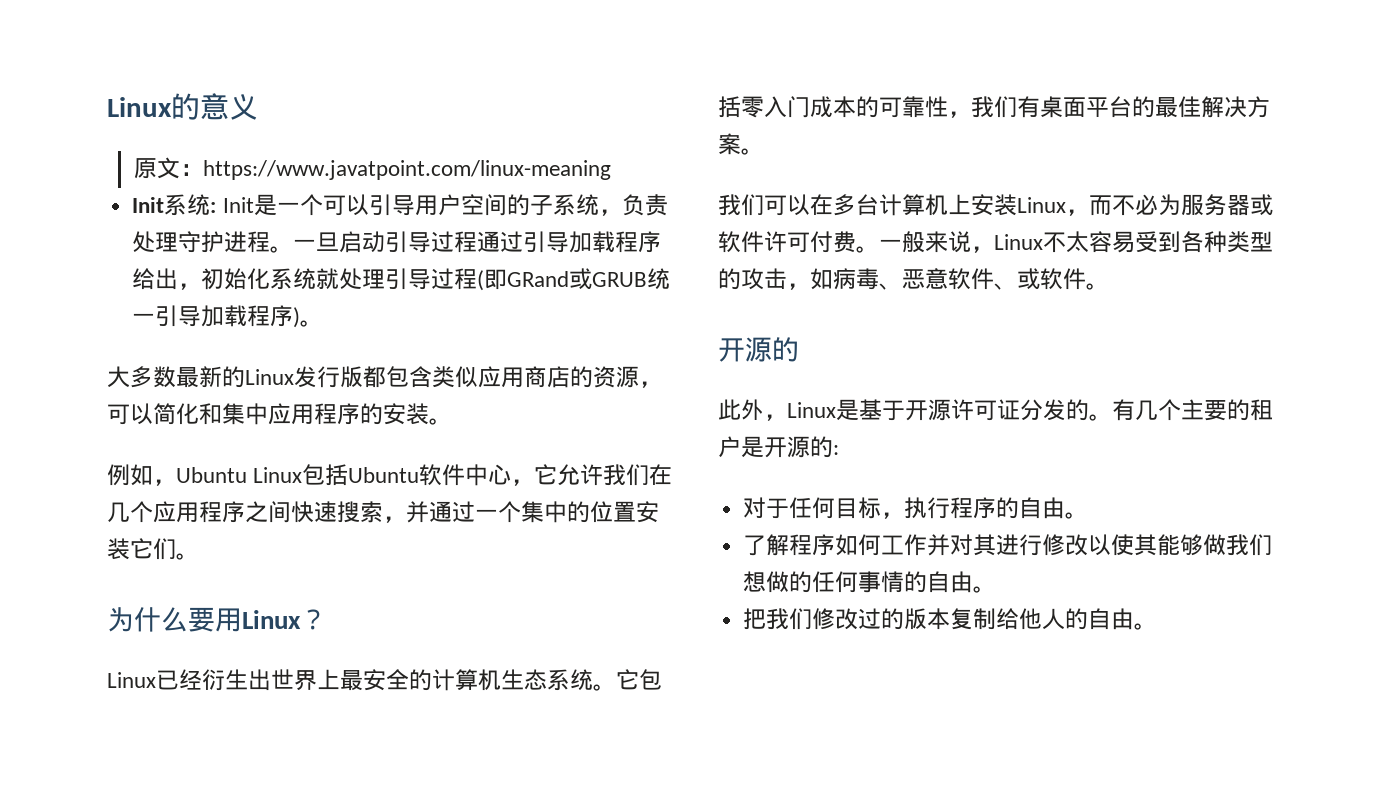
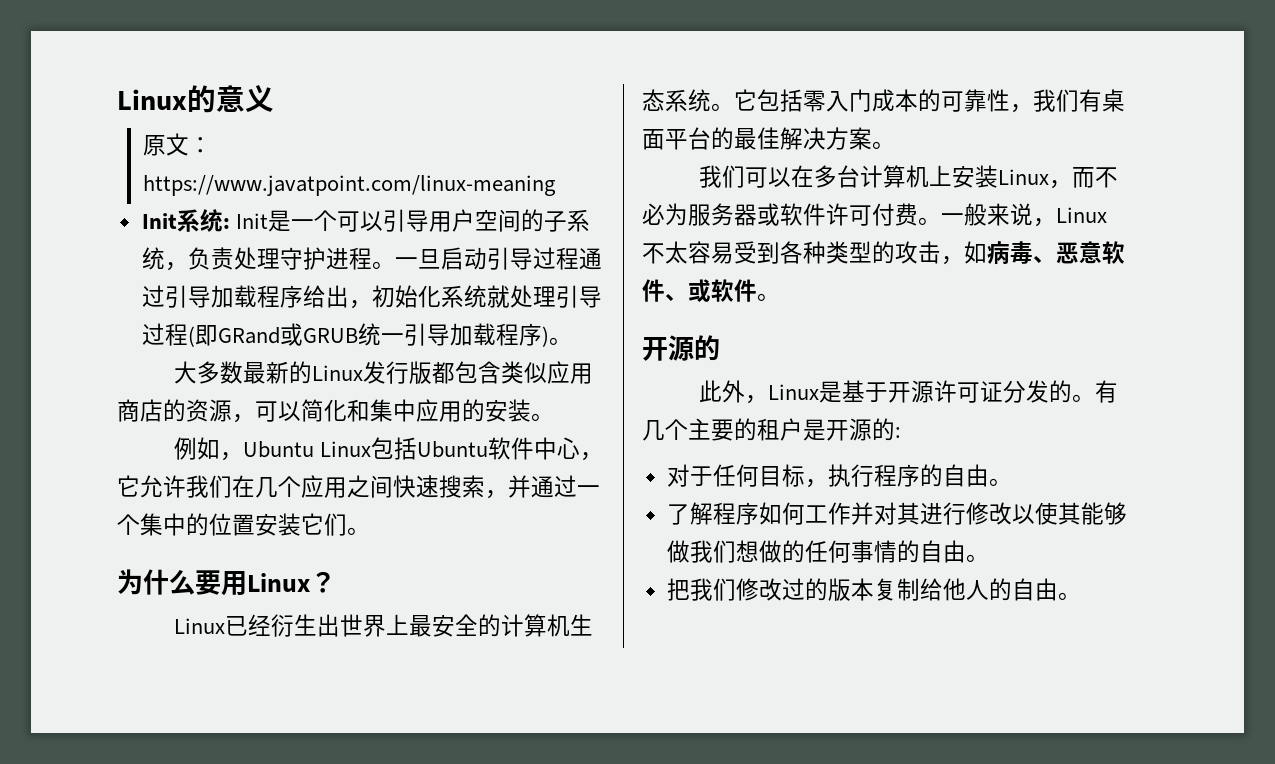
- 大多数最新的Linux发行版都包含类似应用商店的资源，可以简化和集中应用程序的安装。
+ 大多数最新的Linux发行版都包含类似应用商店的资源，可以简化和集中应用的安装。
- 例如，Ubuntu Linux包括Ubuntu软件中心，它允许我们在几个应用程序之间快速搜索，并通过一个集中的位置安装它们。
+ 例如，Ubuntu Linux包括Ubuntu软件中心，它允许我们在几个应用之间快速搜索，并通过一个集中的位置安装它们。

